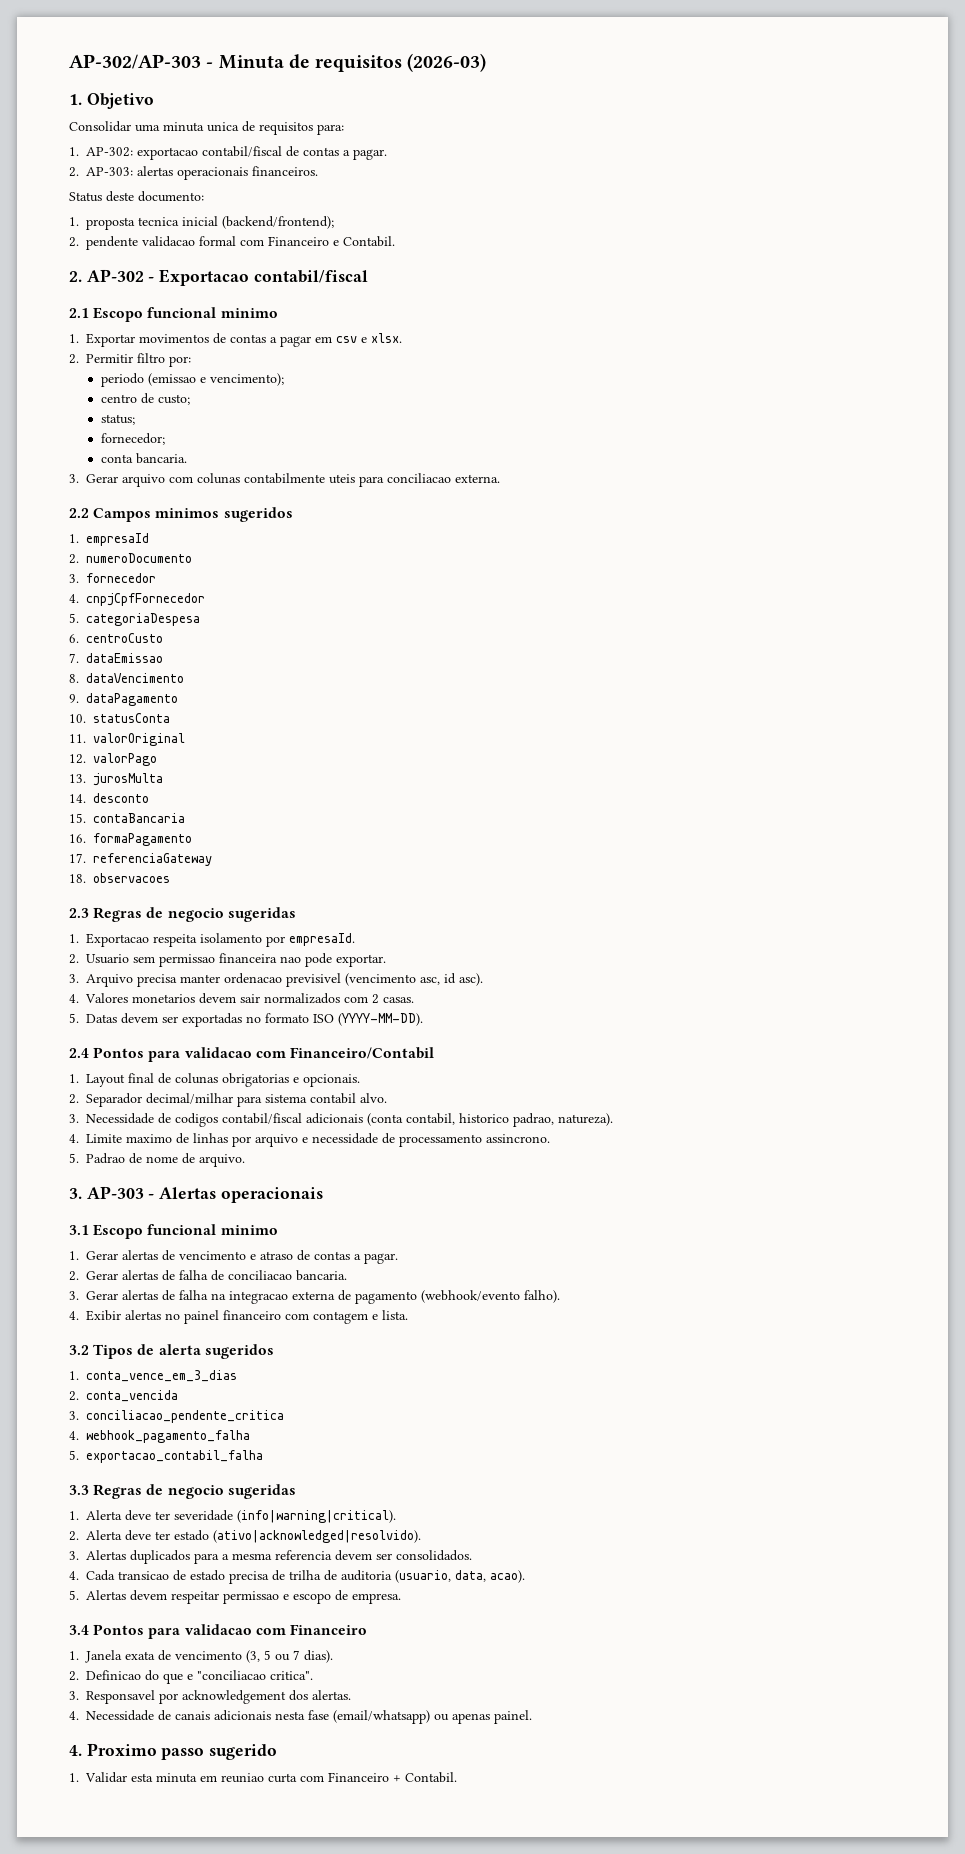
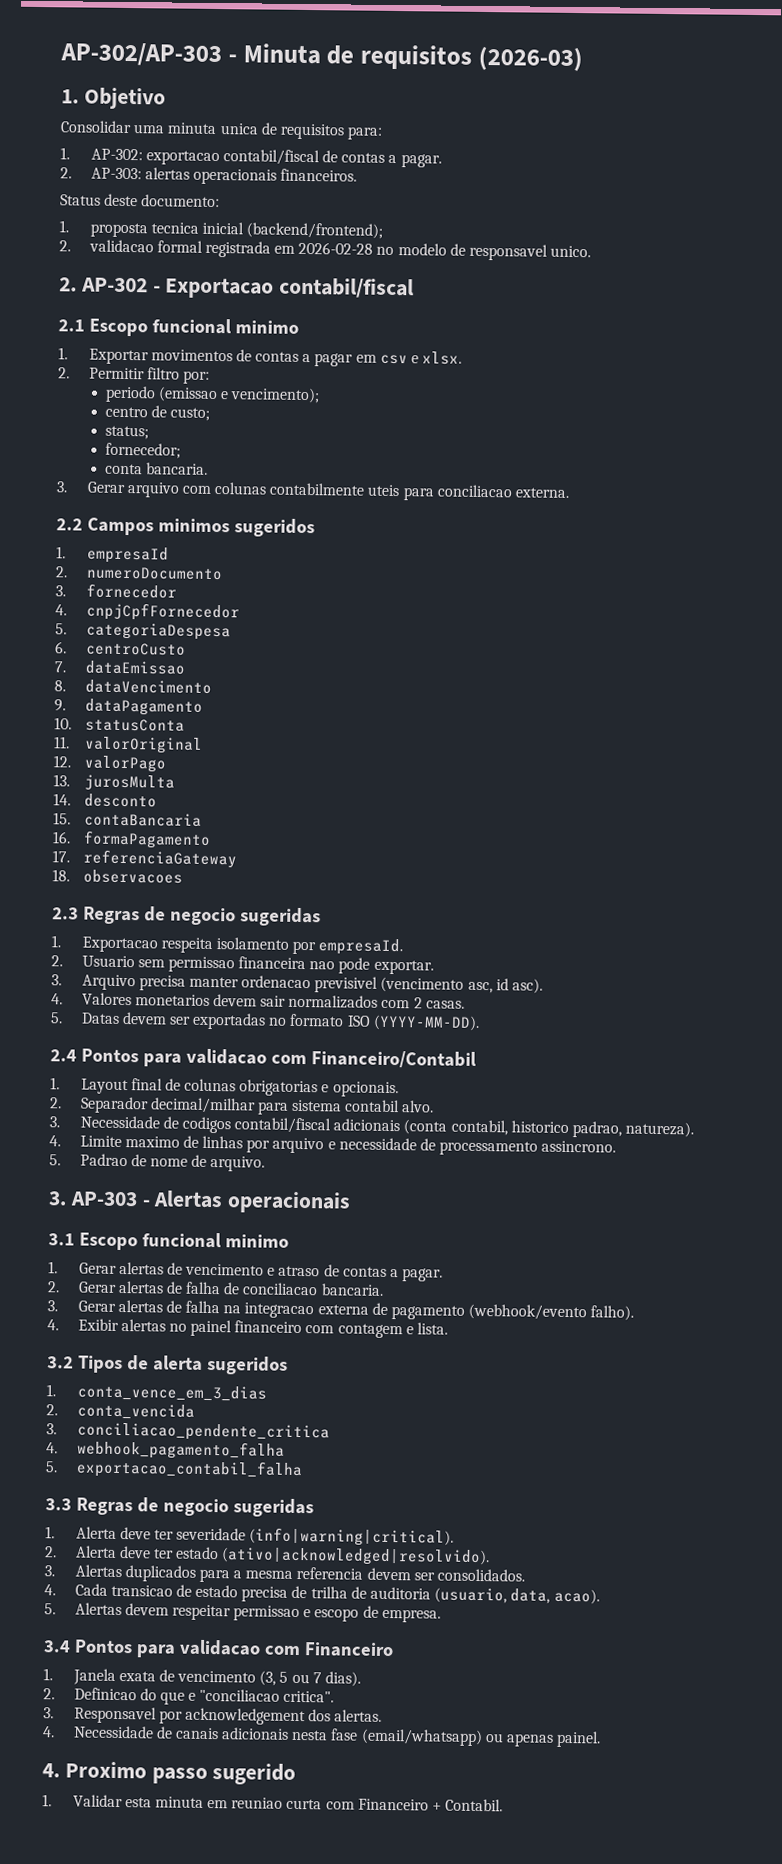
- 2. pendente validacao formal com Financeiro e Contabil.
+ 2. validacao formal registrada em 2026-02-28 no modelo de responsavel unico.

